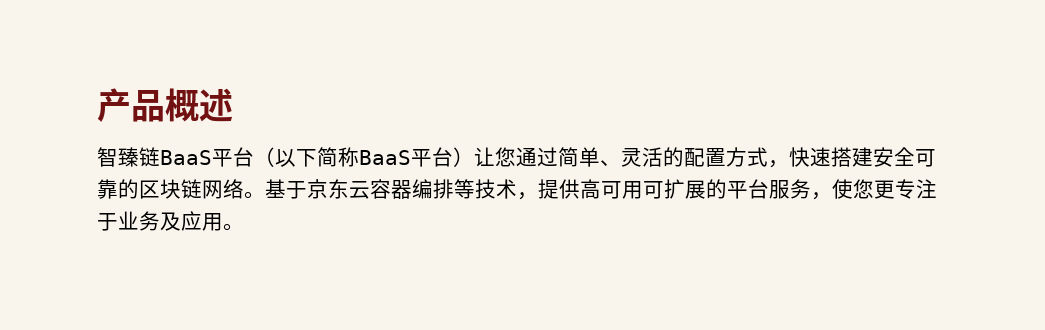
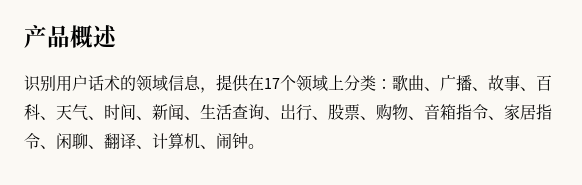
- 智臻链BaaS平台（以下简称BaaS平台）让您通过简单、灵活的配置方式，快速搭建安全可靠的区块链网络。基于京东云容器编排等技术，提供高可用可扩展的平台服务，使您更专注于业务及应用。
+ 识别用户话术的领域信息，提供在17个领域上分类：歌曲、广播、故事、百科、天气、时间、新闻、生活查询、岀行、股票、购物、音箱指令、家居指令、闲聊、翻译、计算机、闹钟。

